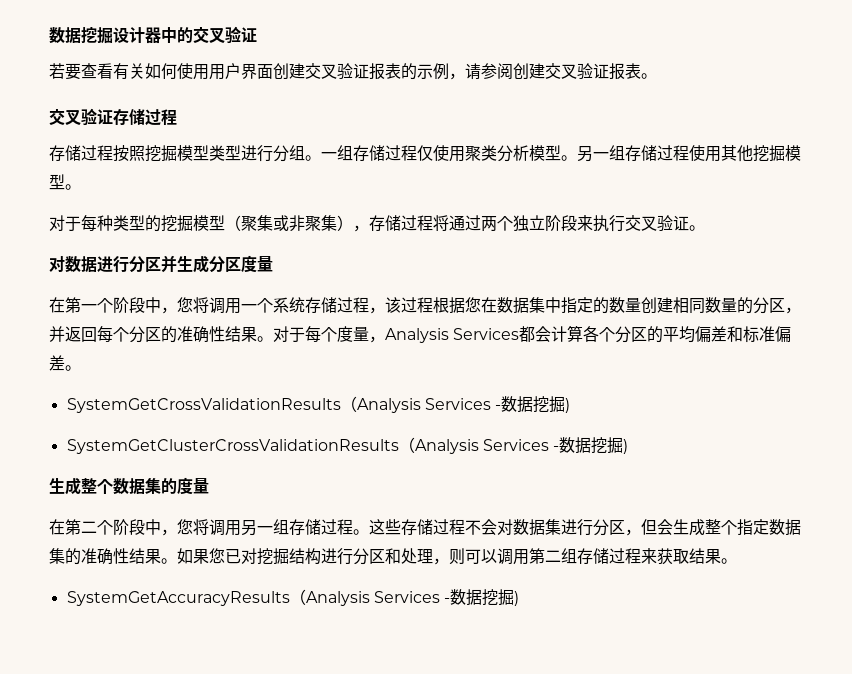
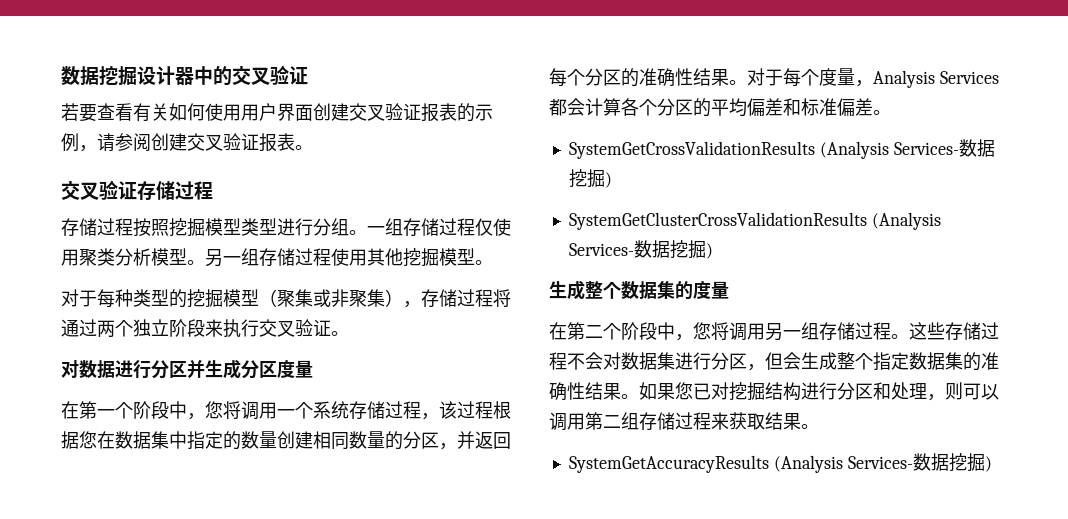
- SystemGetCrossValidationResults（Analysis Services -数据挖掘)
+ SystemGetCrossValidationResults (Analysis Services-数据挖掘)
- SystemGetClusterCrossValidationResults（Analysis Services -数据挖掘)
+ SystemGetClusterCrossValidationResults (Analysis Services-数据挖掘)
- SystemGetAccuracyResults（Analysis Services -数据挖掘)
+ SystemGetAccuracyResults (Analysis Services-数据挖掘)

